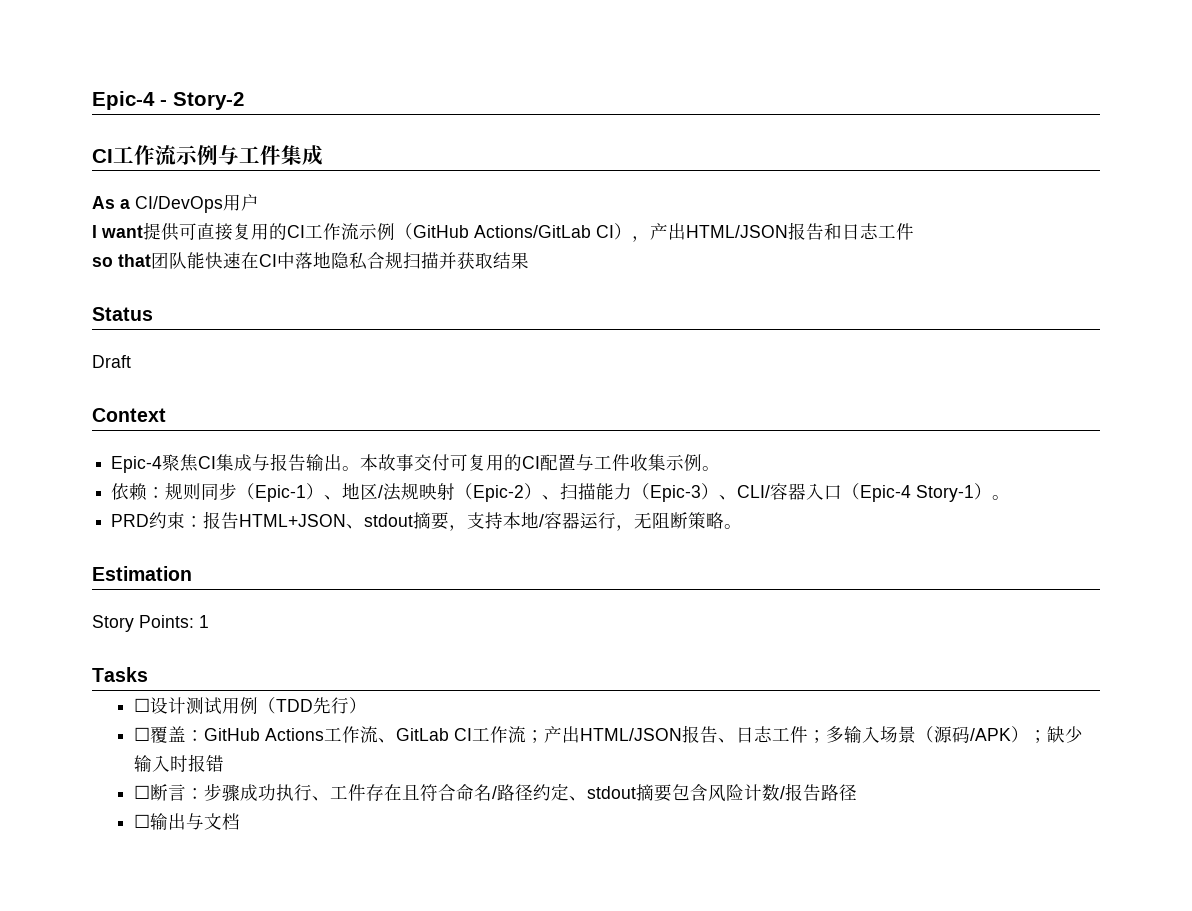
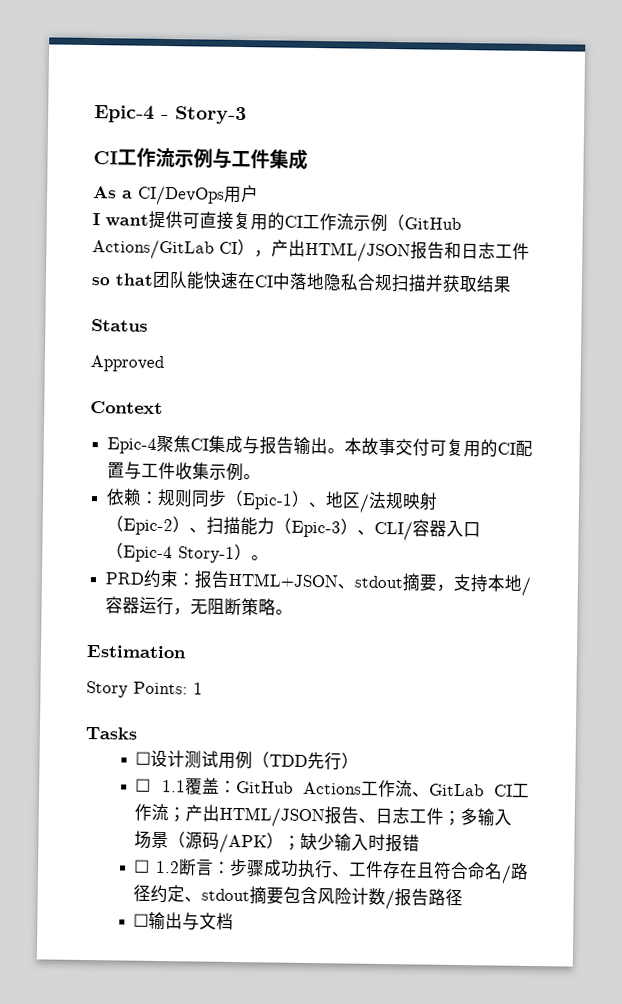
- Epic-4 - Story-2
+ Epic-4 - Story-3
- Draft
+ Approved
- ☐覆盖：GitHub Actions工作流、GitLab CI工作流；产出HTML/JSON报告、日志工件；多输入场景（源码/APK）；缺少输入时报错
+ ☐ 1.1覆盖：GitHub Actions工作流、GitLab CI工作流；产出HTML/JSON报告、日志工件；多输入场景（源码/APK）；缺少输入时报错
- ☐断言：步骤成功执行、工件存在且符合命名/路径约定、stdout摘要包含风险计数/报告路径
+ ☐ 1.2断言：步骤成功执行、工件存在且符合命名/路径约定、stdout摘要包含风险计数/报告路径

